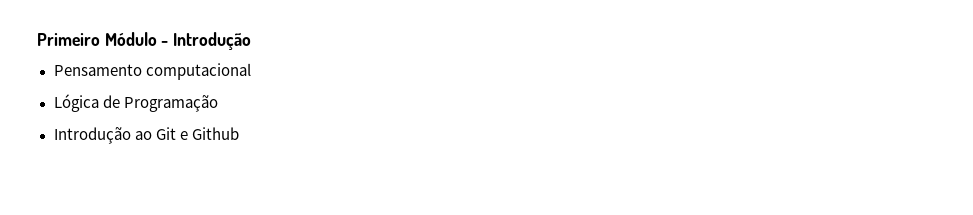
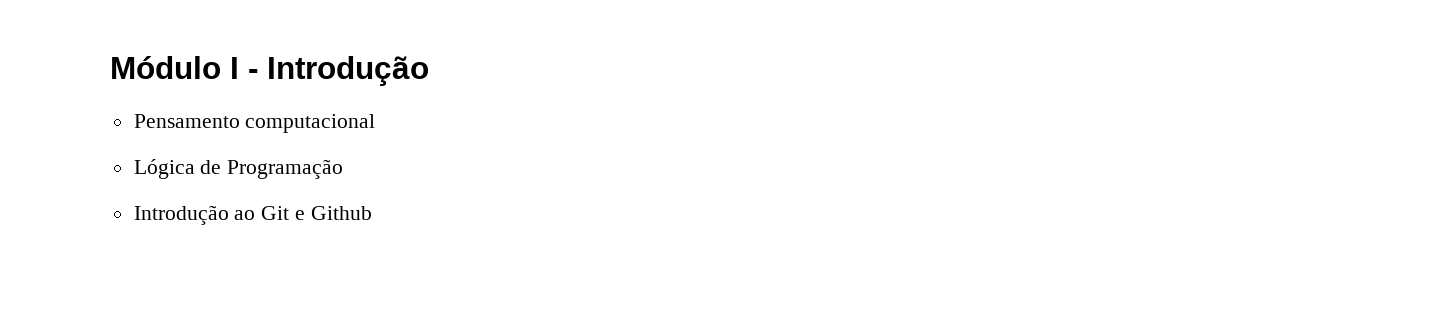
- Primeiro Módulo - Introdução
+ Módulo I - Introdução

